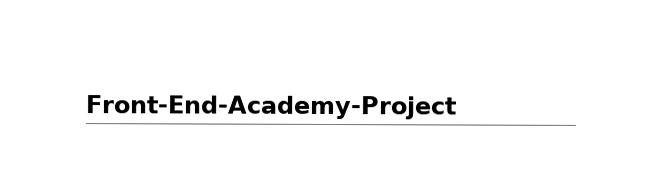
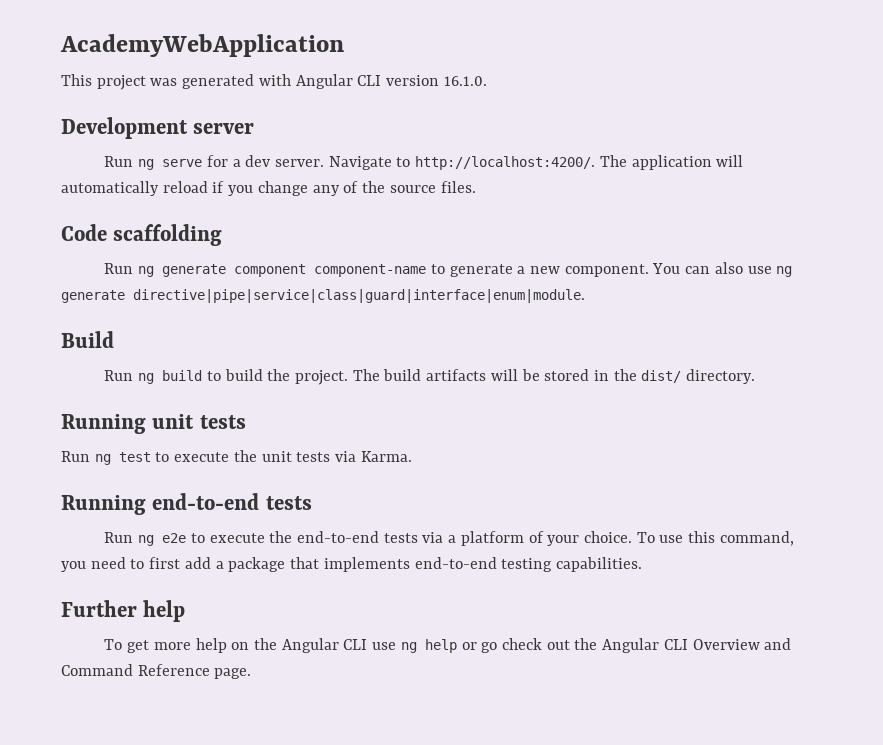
- Front-End-Academy-Project
+ AcademyWebApplication
+ This project was generated with Angular CLI version 16.1.0.
+ Development server
+ Run ng serve for a dev server. Navigate to http://localhost:4200/. The application will automatically reload if you change any of the source files.
+ Code scaffolding
+ Run ng generate component component-name to generate a new component. You can also use ng generate directive|pipe|service|class|guard|interface|enum|module.
+ Build
+ Run ng build to build the project. The build artifacts will be stored in the dist/ directory.
+ Running unit tests
+ Run ng test to execute the unit tests via Karma.
+ Running end-to-end tests
+ Run ng e2e to execute the end-to-end tests via a platform of your choice. To use this command, you need to first add a package that implements end-to-end testing capabilities.
+ Further help
+ To get more help on the Angular CLI use ng help or go check out the Angular CLI Overview and Command Reference page.

